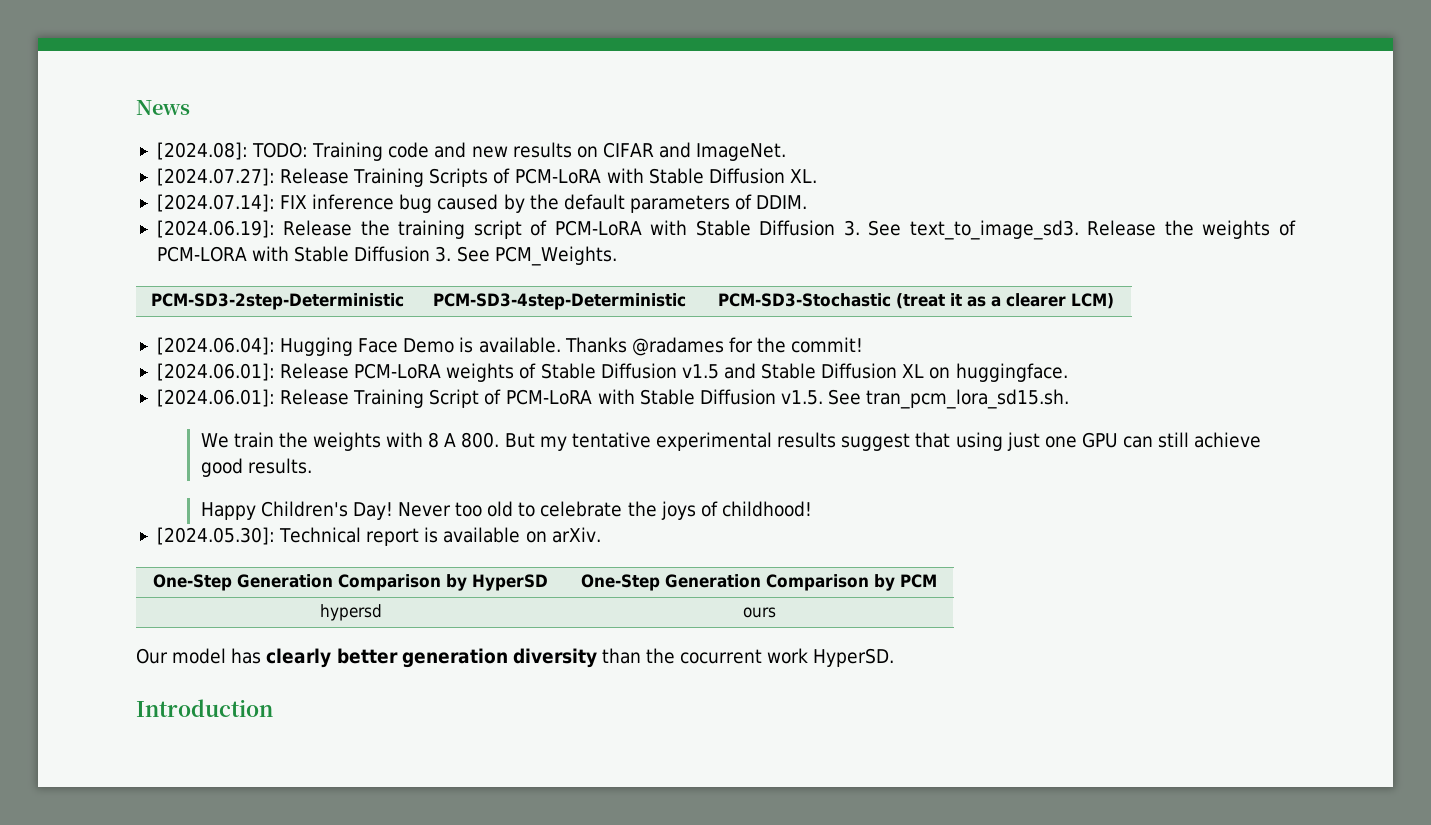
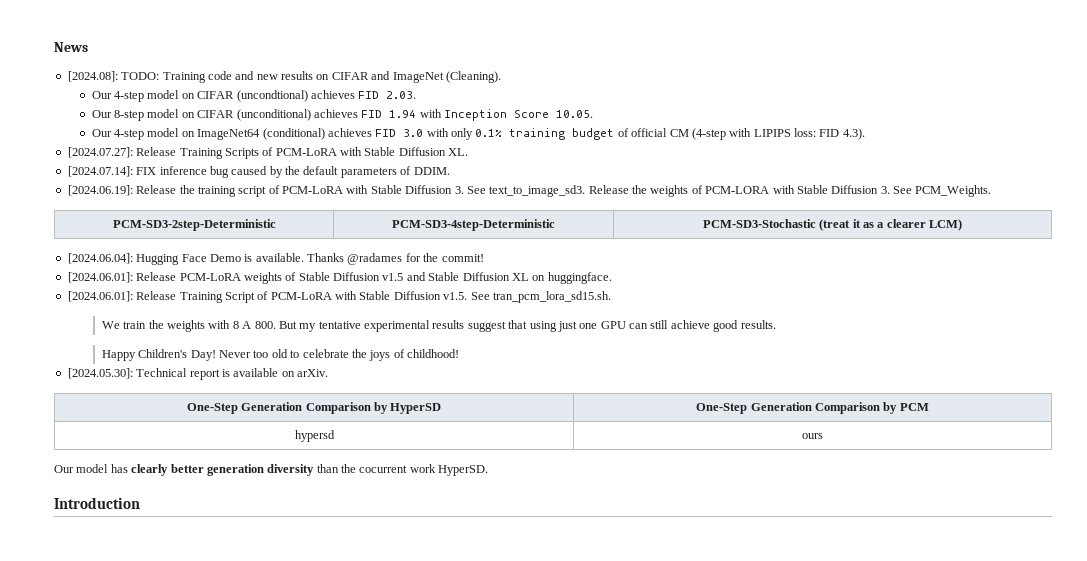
- [2024.08]: TODO: Training code and new results on CIFAR and ImageNet.
+ [2024.08]: TODO: Training code and new results on CIFAR and ImageNet (Cleaning).
+ Our 4-step model on CIFAR (uncondtional) achieves FID 2.03.
+ Our 8-step model on CIFAR (unconditional) achieves FID 1.94 with Inception Score 10.05.
+ Our 4-step model on ImageNet64 (conditional) achieves FID 3.0 with only 0.1% training budget of official CM (4-step with LIPIPS loss: FID 4.3).

